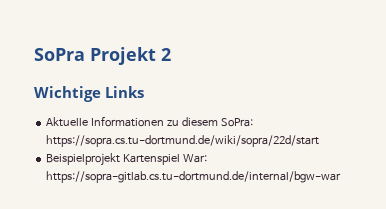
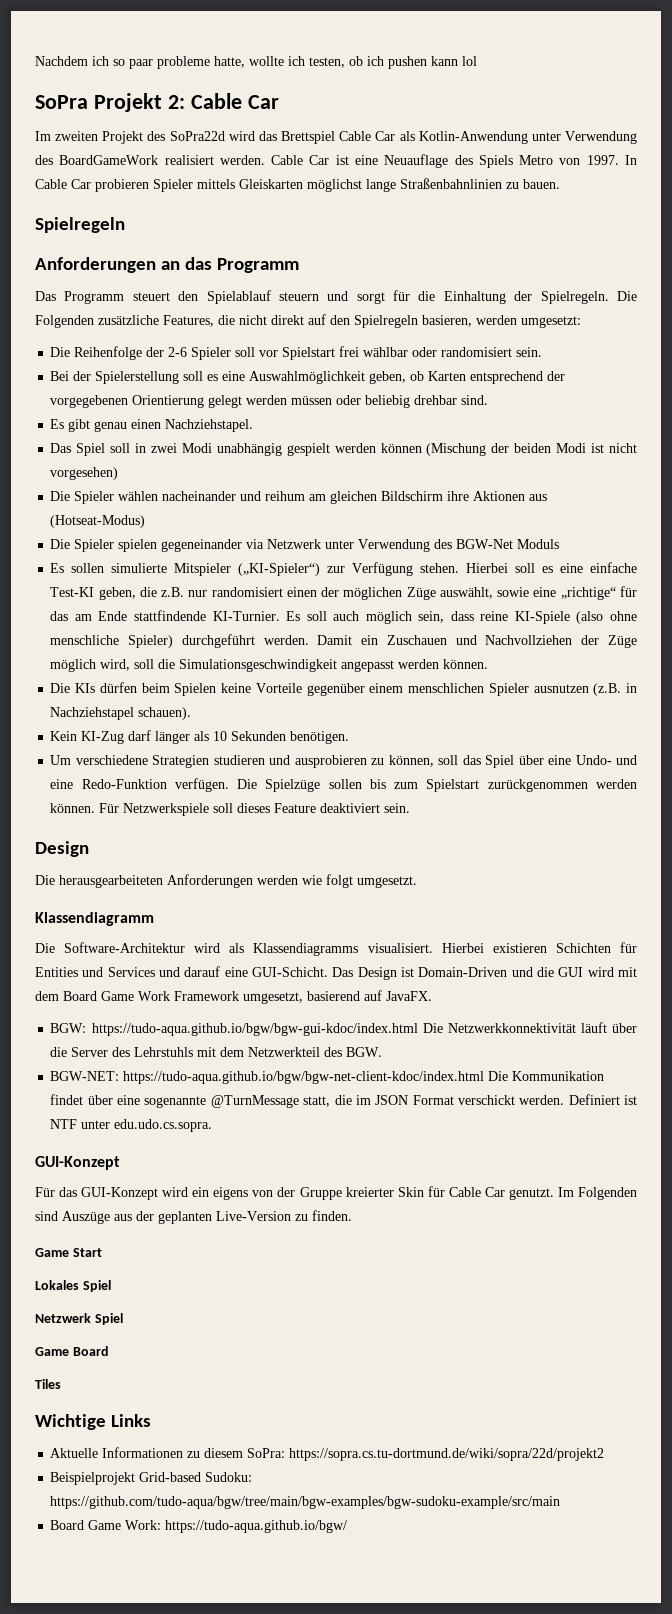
- SoPra Projekt 2
+ Nachdem ich so paar probleme hatte, wollte ich testen, ob ich pushen kann lol
+ SoPra Projekt 2: Cable Car
+ Im zweiten Projekt des SoPra22d wird das Brettspiel Cable Car als Kotlin-Anwendung unter Verwendung des BoardGameWork realisiert werden. Cable Car ist eine Neuauflage des Spiels Metro von 1997. In Cable Car probieren Spieler mittels Gleiskarten möglichst lange Straßenbahnlinien zu bauen.
+ Spielregeln
+ Anforderungen an das Programm
+ Das Programm steuert den Spielablauf steuern und sorgt für die Einhaltung der Spielregeln. Die Folgenden zusätzliche Features, die nicht direkt auf den Spielregeln basieren, werden umgesetzt:
+ Die Reihenfolge der 2-6 Spieler soll vor Spielstart frei wählbar oder randomisiert sein.
+ Bei der Spielerstellung soll es eine Auswahlmöglichkeit geben, ob Karten entsprechend der vorgegebenen Orientierung gelegt werden müssen oder beliebig drehbar sind.
+ Es gibt genau einen Nachziehstapel.
+ Das Spiel soll in zwei Modi unabhängig gespielt werden können (Mischung der beiden Modi ist nicht vorgesehen)
+ Die Spieler wählen nacheinander und reihum am gleichen Bildschirm ihre Aktionen aus (Hotseat-Modus)
+ Die Spieler spielen gegeneinander via Netzwerk unter Verwendung des BGW-Net Moduls
+ Es sollen simulierte Mitspieler („KI-Spieler“) zur Verfügung stehen. Hierbei soll es eine einfache Test-KI geben, die z.B. nur randomisiert einen der möglichen Züge auswählt, sowie eine „richtige“ für das am Ende stattfindende KI-Turnier. Es soll auch möglich sein, dass reine KI-Spiele (also ohne menschliche Spieler) durchgeführt werden. Damit ein Zuschauen und Nachvollziehen der Züge möglich wird, soll die Simulationsgeschwindigkeit angepasst werden können.
+ Die KIs dürfen beim Spielen keine Vorteile gegenüber einem menschlichen Spieler ausnutzen (z.B. in Nachziehstapel schauen).
+ Kein KI-Zug darf länger als 10 Sekunden benötigen.
+ Um verschiedene Strategien studieren und ausprobieren zu können, soll das Spiel über eine Undo- und eine Redo-Funktion verfügen. Die Spielzüge sollen bis zum Spielstart zurückgenommen werden können. Für Netzwerkspiele soll dieses Feature deaktiviert sein.
+ Design
+ Die herausgearbeiteten Anforderungen werden wie folgt umgesetzt.
+ Klassendiagramm
+ Die Software-Architektur wird als Klassendiagramms visualisiert. Hierbei existieren Schichten für Entities und Services und darauf eine GUI-Schicht. Das Design ist Domain-Driven und die GUI wird mit dem Board Game Work Framework umgesetzt, basierend auf JavaFX.
+ BGW: https://tudo-aqua.github.io/bgw/bgw-gui-kdoc/index.html Die Netzwerkkonnektivität läuft über die Server des Lehrstuhls mit dem Netzwerkteil des BGW.
+ BGW-NET: https://tudo-aqua.github.io/bgw/bgw-net-client-kdoc/index.html Die Kommunikation findet über eine sogenannte @TurnMessage statt, die im JSON Format verschickt werden. Definiert ist NTF unter edu.udo.cs.sopra.
+ GUI-Konzept
+ Für das GUI-Konzept wird ein eigens von der Gruppe kreierter Skin für Cable Car genutzt. Im Folgenden sind Auszüge aus der geplanten Live-Version zu finden.
+ Game Start
+ Lokales Spiel
+ Netzwerk Spiel
+ Game Board
+ Tiles
- Aktuelle Informationen zu diesem SoPra: https://sopra.cs.tu-dortmund.de/wiki/sopra/22d/start
+ Aktuelle Informationen zu diesem SoPra: https://sopra.cs.tu-dortmund.de/wiki/sopra/22d/projekt2
- Beispielprojekt Kartenspiel War: https://sopra-gitlab.cs.tu-dortmund.de/internal/bgw-war
+ Beispielprojekt Grid-based Sudoku: https://github.com/tudo-aqua/bgw/tree/main/bgw-examples/bgw-sudoku-example/src/main
+ Board Game Work: https://tudo-aqua.github.io/bgw/

